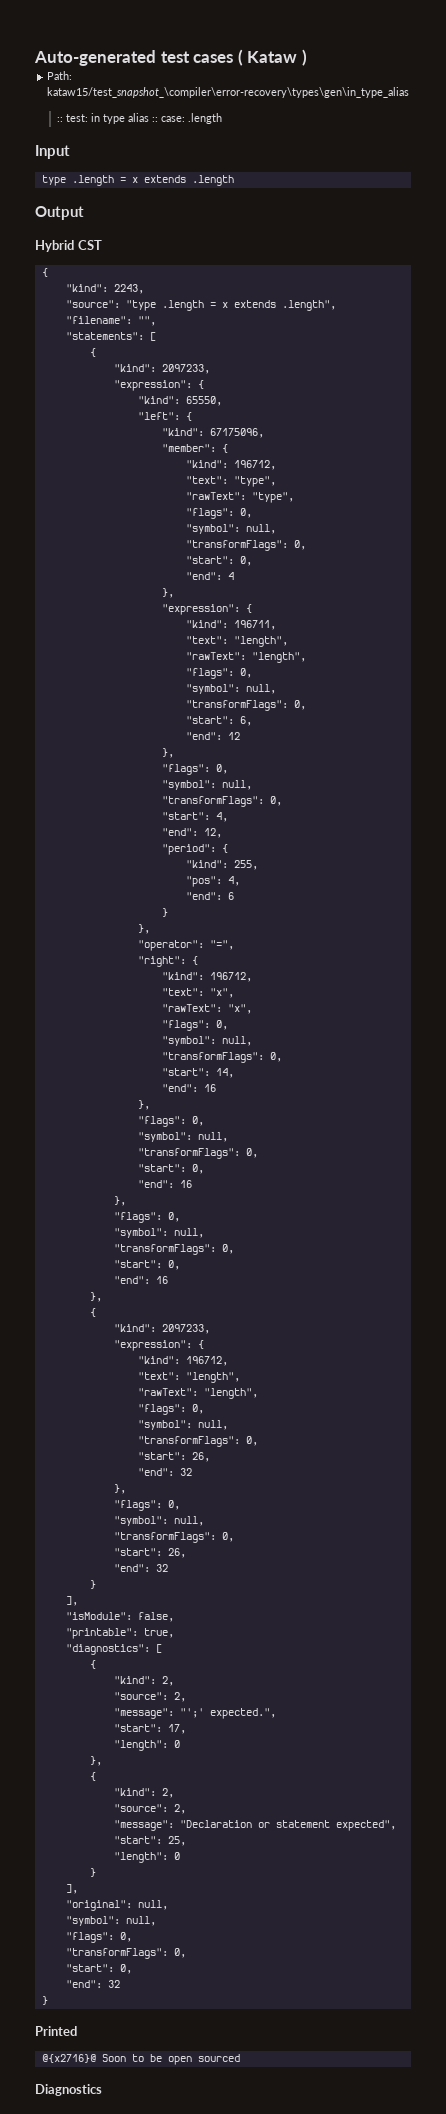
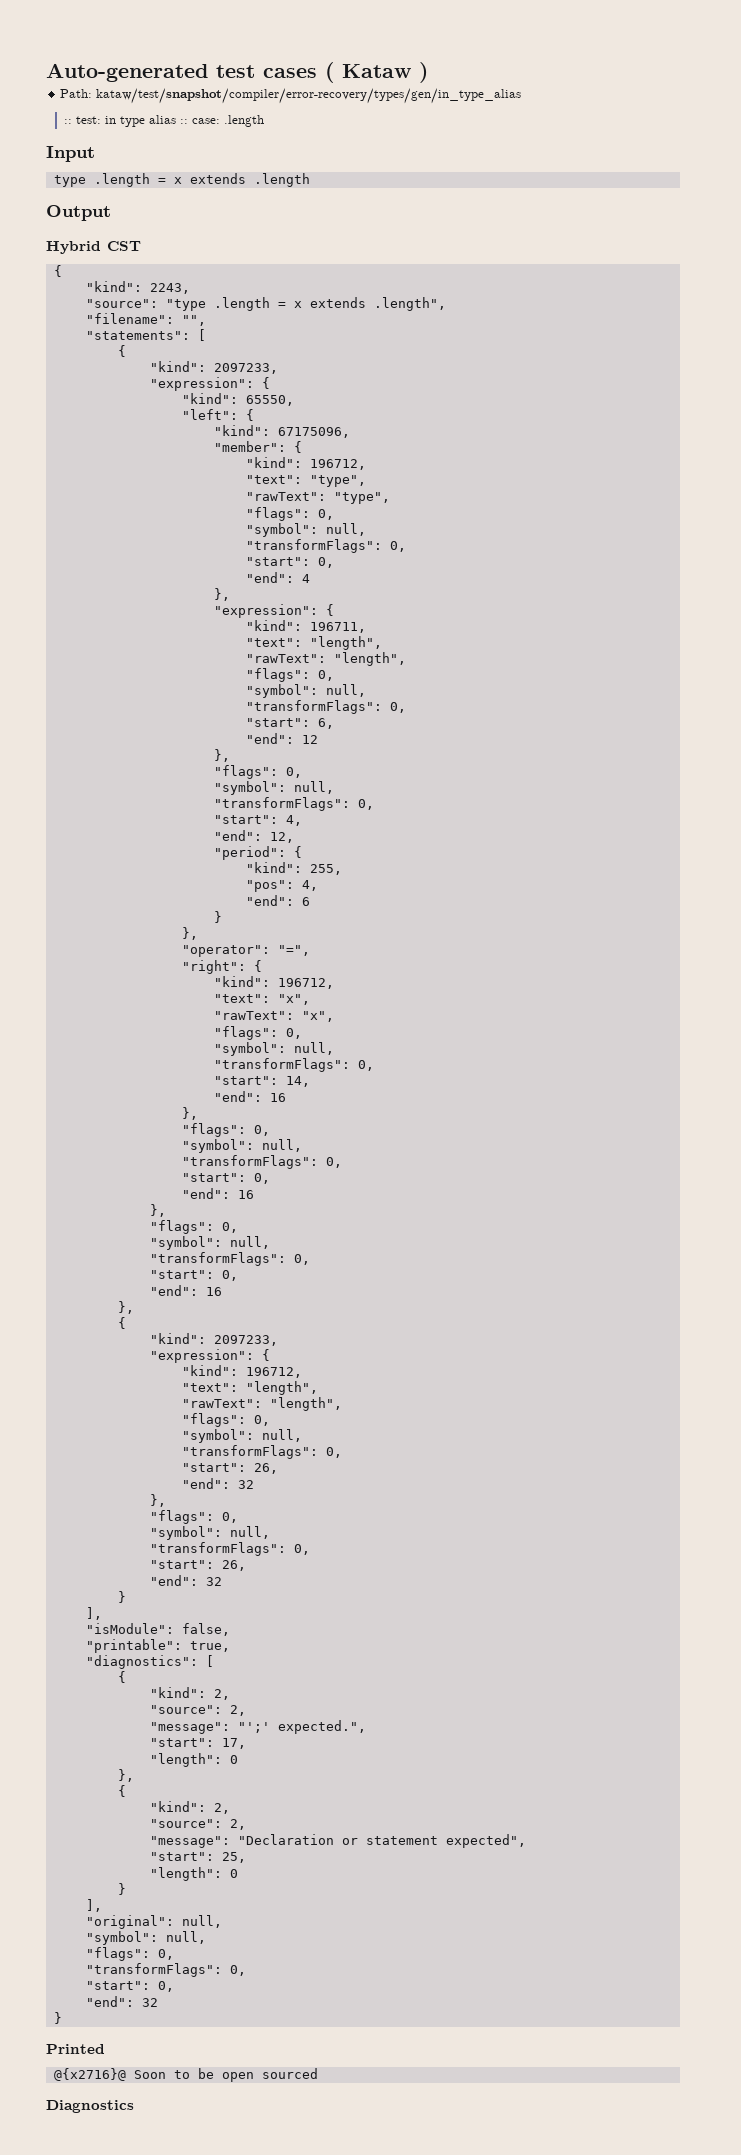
- Path: kataw15/test_snapshot_\compiler\error-recovery\types\gen\in_type_alias
+ Path: kataw/test/snapshot/compiler/error-recovery/types/gen/in_type_alias

